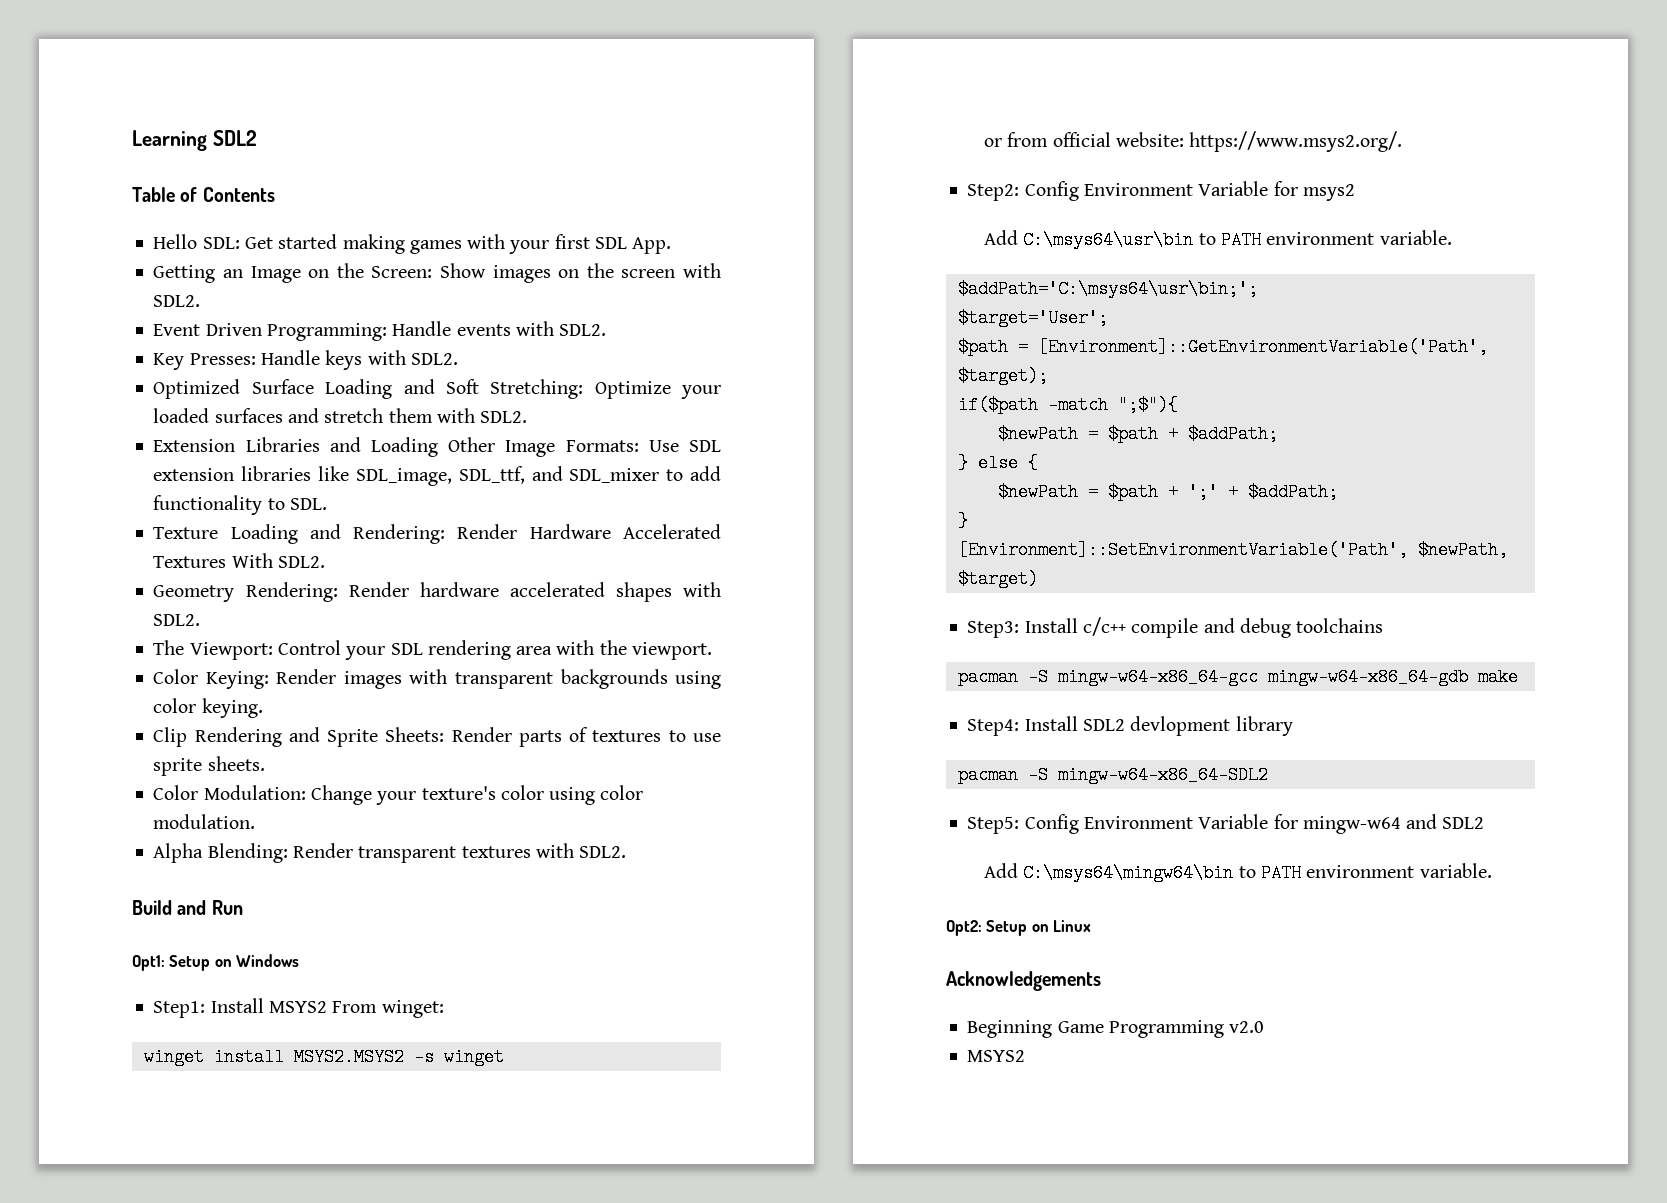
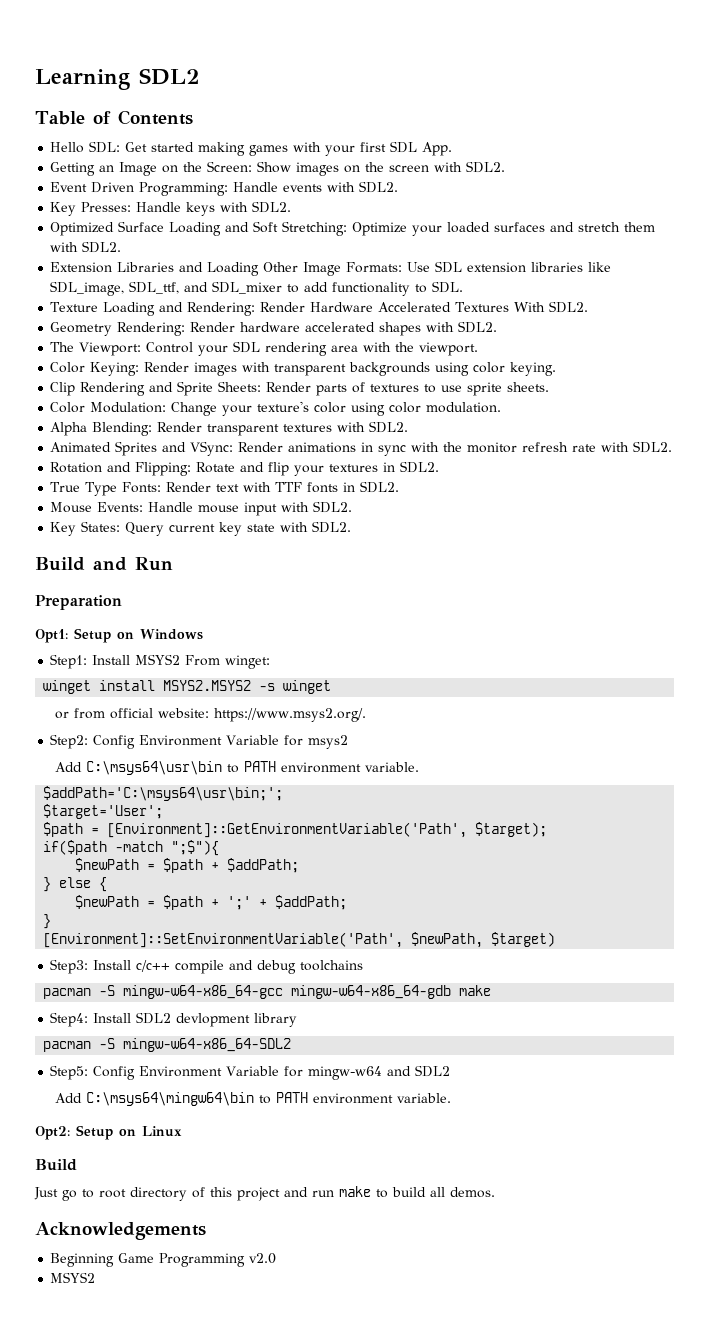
+ Animated Sprites and VSync: Render animations in sync with the monitor refresh rate with SDL2.
+ Rotation and Flipping: Rotate and flip your textures in SDL2.
+ True Type Fonts: Render text with TTF fonts in SDL2.
+ Mouse Events: Handle mouse input with SDL2.
+ Key States: Query current key state with SDL2.
+ Preparation
  Opt2: Setup on Linux
+ Build
+ Just go to root directory of this project and run make to build all demos.

